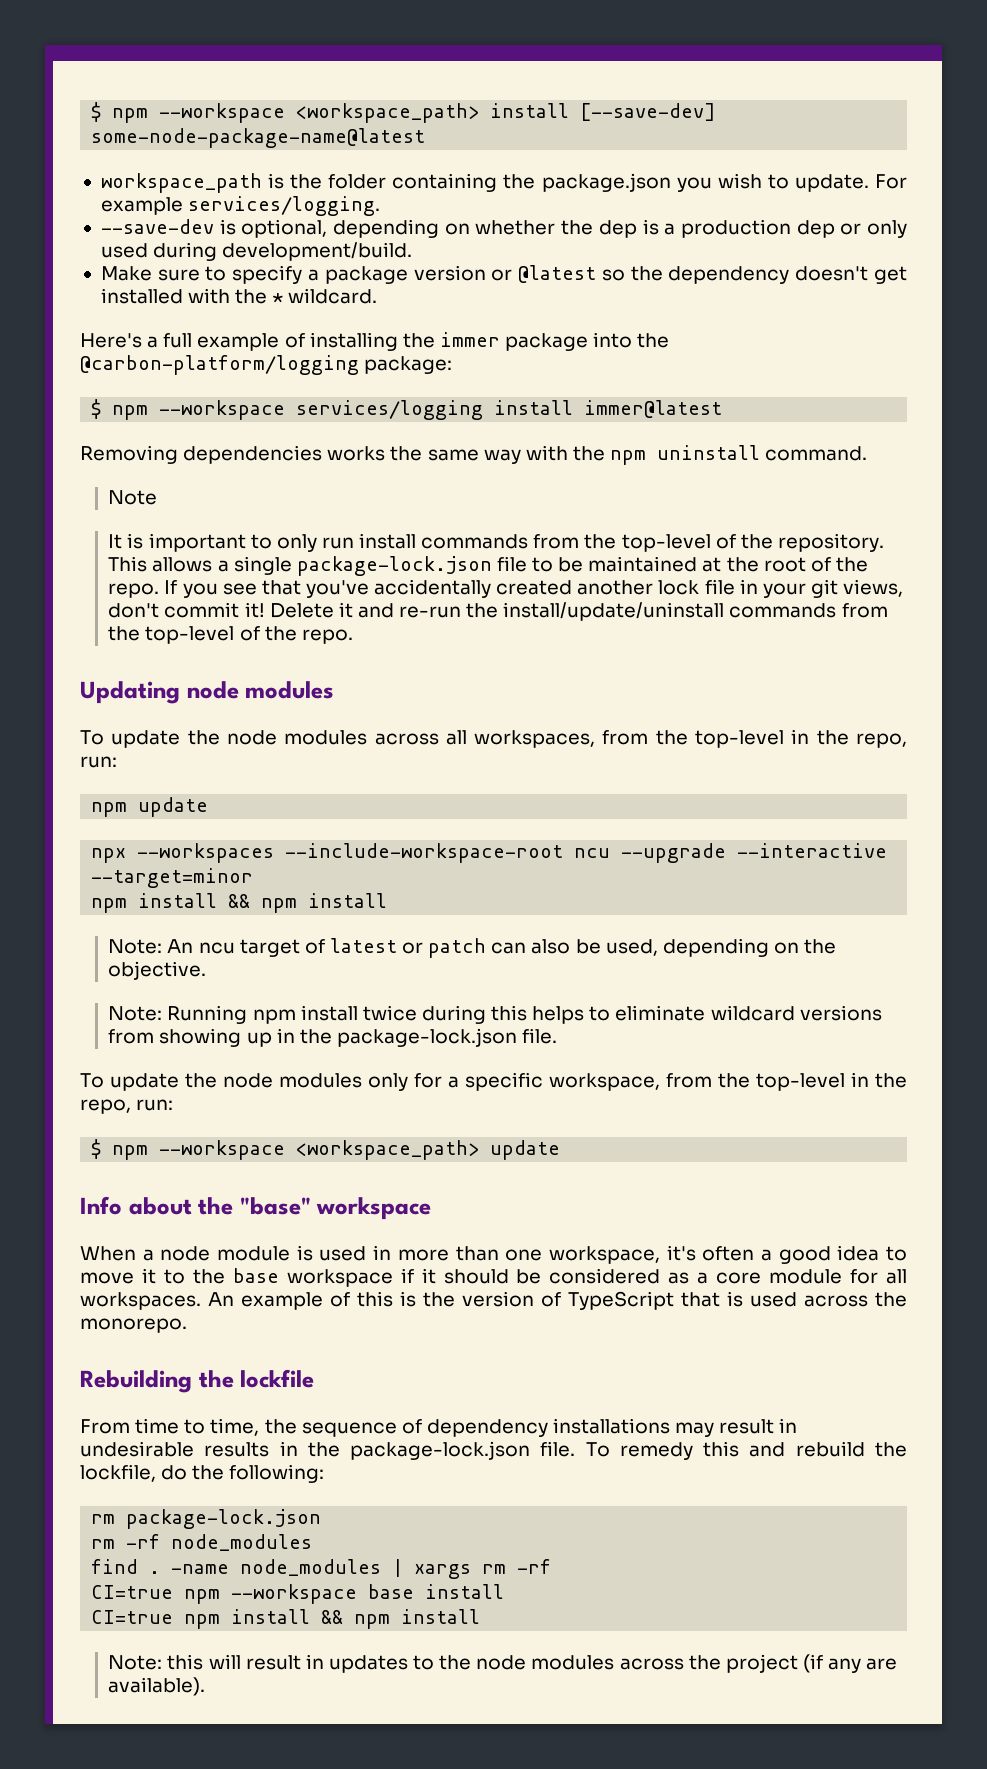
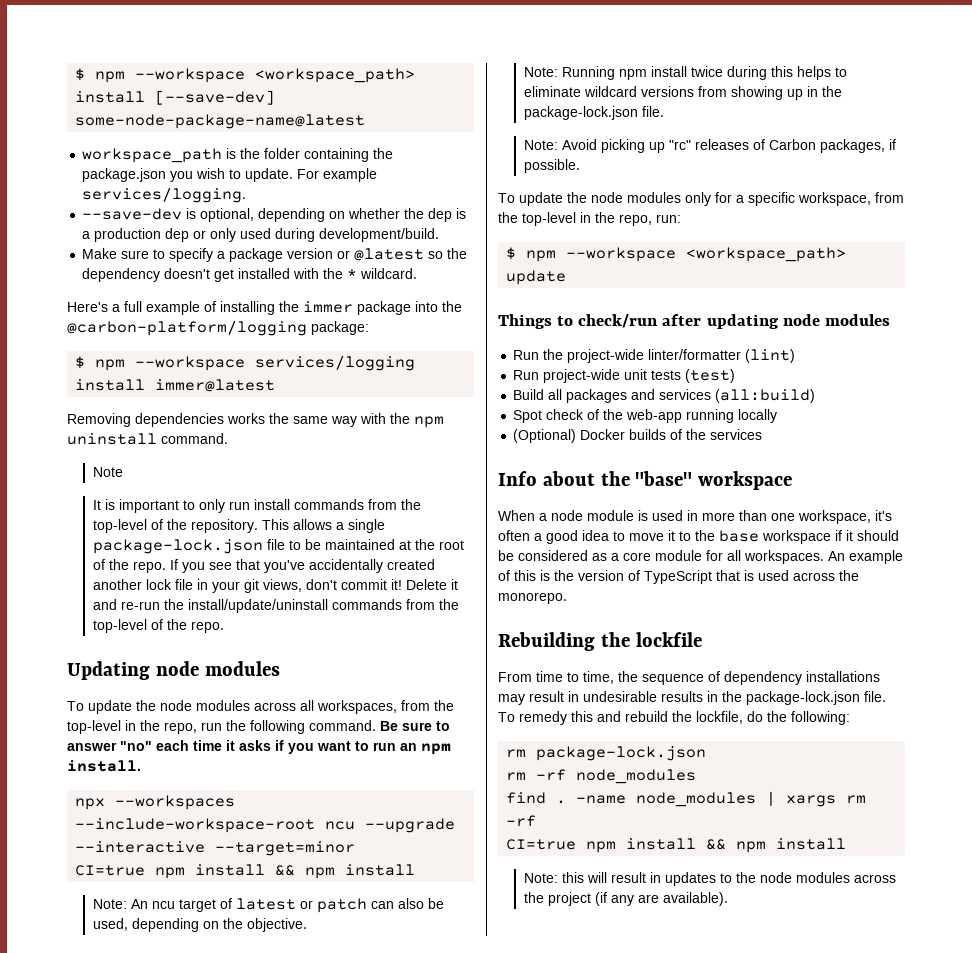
- To update the node modules across all workspaces, from the top-level in the repo, run:
- npm update
+ To update the node modules across all workspaces, from the top-level in the repo, run the following command. Be sure to answer "no" each time it asks if you want to run an npm install.
  npx --workspaces --include-workspace-root ncu --upgrade --interactive --target=minor
- npm install && npm install
+ CI=true npm install && npm install
+ Note: Avoid picking up "rc" releases of Carbon packages, if possible.
+ Things to check/run after updating node modules
+ Run the project-wide linter/formatter (lint)
+ Run project-wide unit tests (test)
+ Build all packages and services (all:build)
+ Spot check of the web-app running locally
+ (Optional) Docker builds of the services
- CI=true npm --workspace base install

